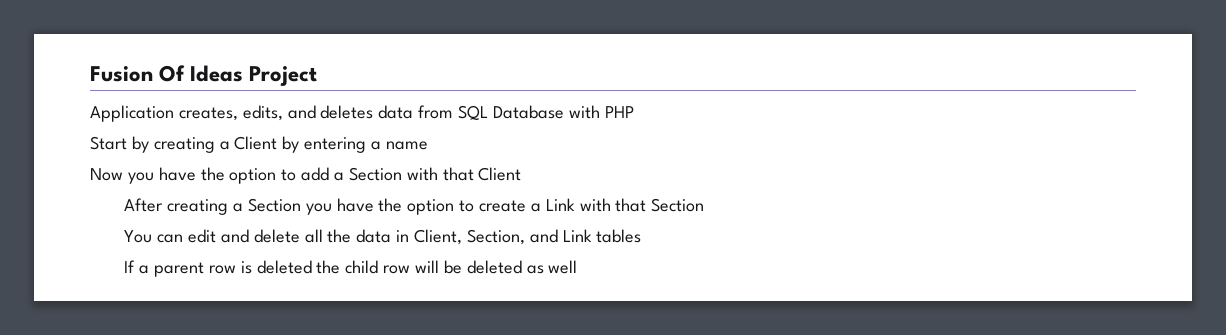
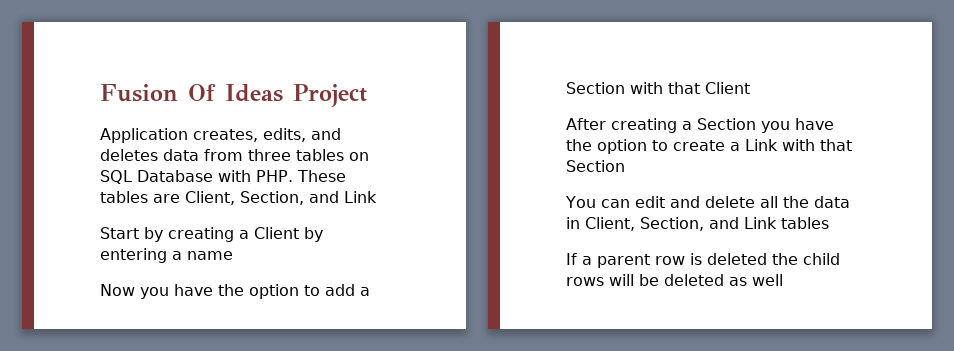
- Application creates, edits, and deletes data from SQL Database with PHP
+ Application creates, edits, and deletes data from three tables on SQL Database with PHP. These tables are Client, Section, and Link
- If a parent row is deleted the child row will be deleted as well
+ If a parent row is deleted the child rows will be deleted as well

